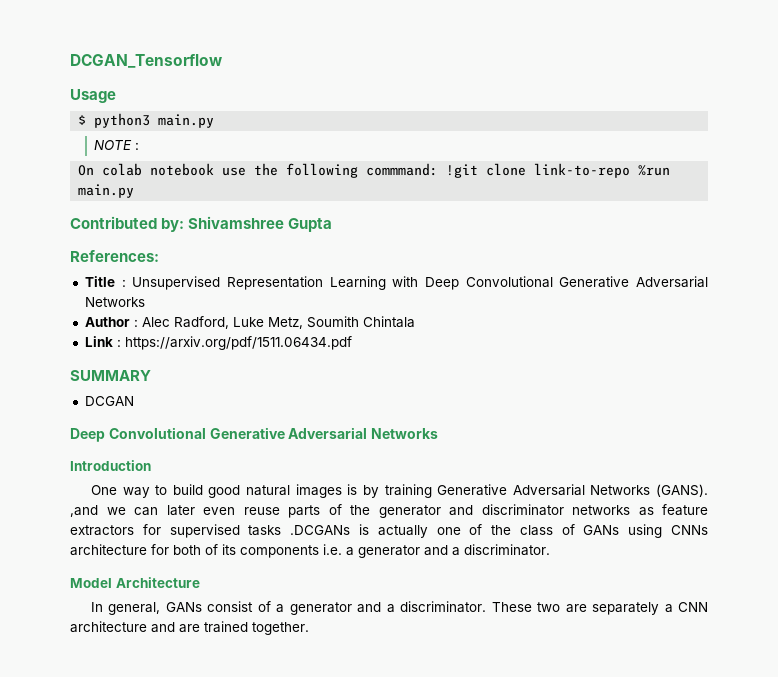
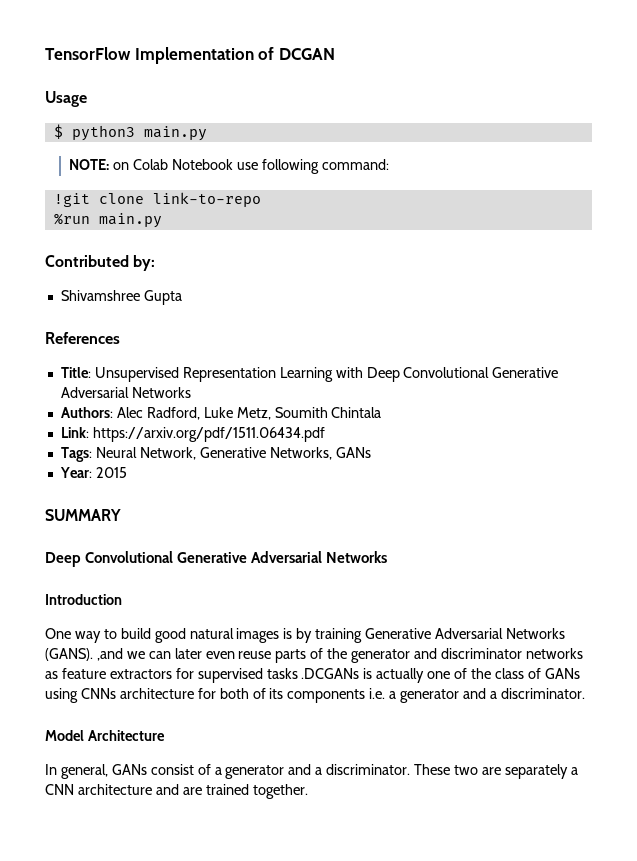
- DCGAN_Tensorflow
+ TensorFlow Implementation of DCGAN
- NOTE :
- On colab notebook use the following commmand: !git clone link-to-repo %run main.py
+ NOTE: on Colab Notebook use following command:
+ !git clone link-to-repo
+ %run main.py
- Contributed by: Shivamshree Gupta
+ Contributed by:
+ Shivamshree Gupta
- References:
- Title : Unsupervised Representation Learning with Deep Convolutional Generative Adversarial Networks
+ References
+ Title: Unsupervised Representation Learning with Deep Convolutional Generative Adversarial Networks
- Author : Alec Radford, Luke Metz, Soumith Chintala
+ Authors: Alec Radford, Luke Metz, Soumith Chintala
- Link : https://arxiv.org/pdf/1511.06434.pdf
+ Link: https://arxiv.org/pdf/1511.06434.pdf
+ Tags: Neural Network, Generative Networks, GANs
+ Year: 2015
- DCGAN

